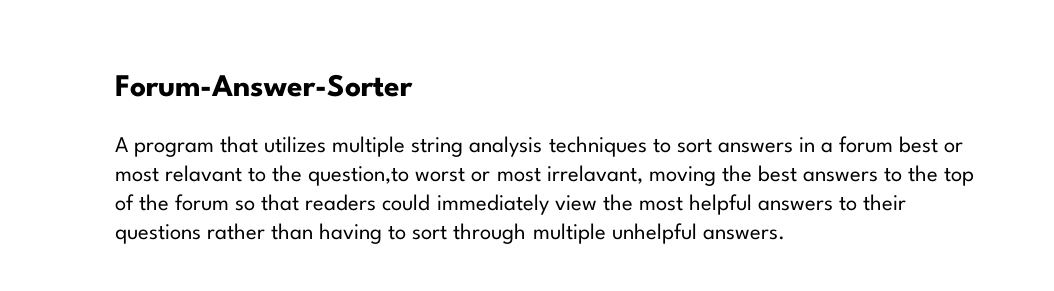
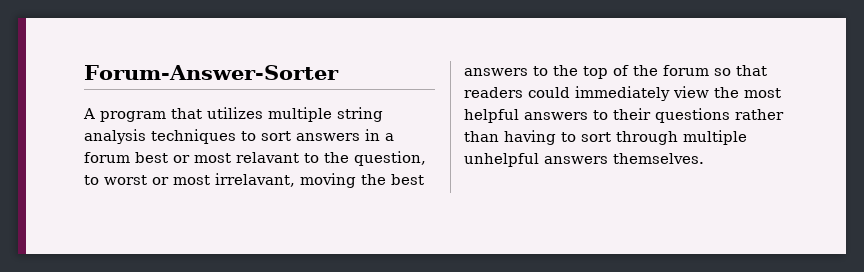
- A program that utilizes multiple string analysis techniques to sort answers in a forum best or most relavant to the question,to worst or most irrelavant, moving the best answers to the top of the forum so that readers could immediately view the most helpful answers to their questions rather than having to sort through multiple unhelpful answers.
+ A program that utilizes multiple string analysis techniques to sort answers in a forum best or most relavant to the question, to worst or most irrelavant, moving the best answers to the top of the forum so that readers could immediately view the most helpful answers to their questions rather than having to sort through multiple unhelpful answers themselves.

